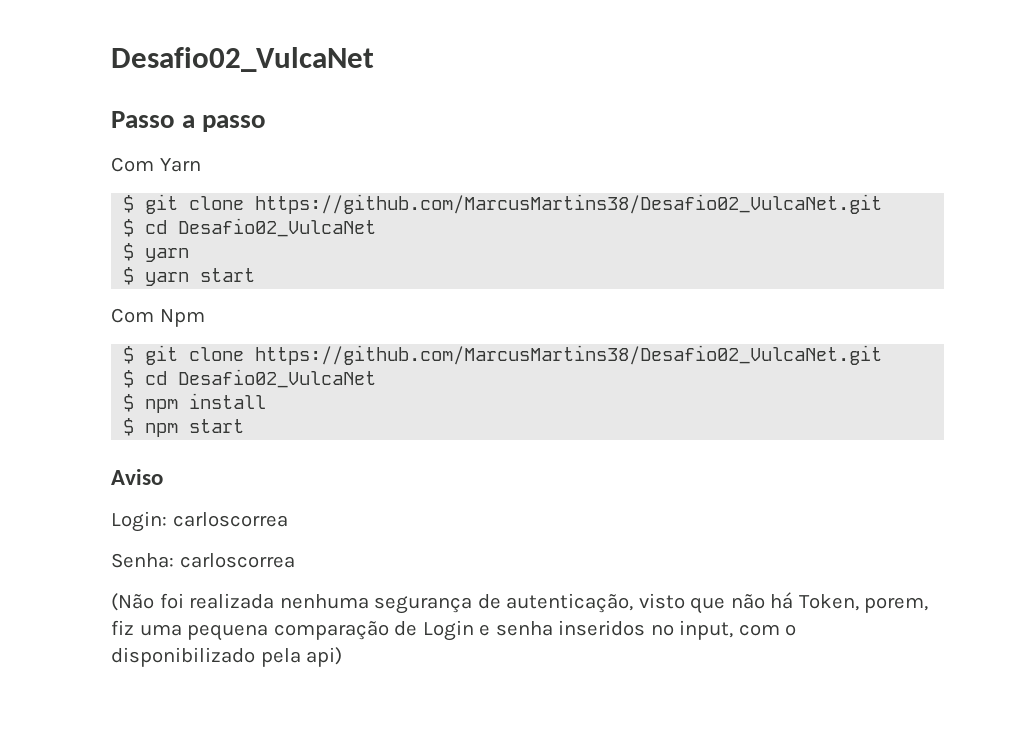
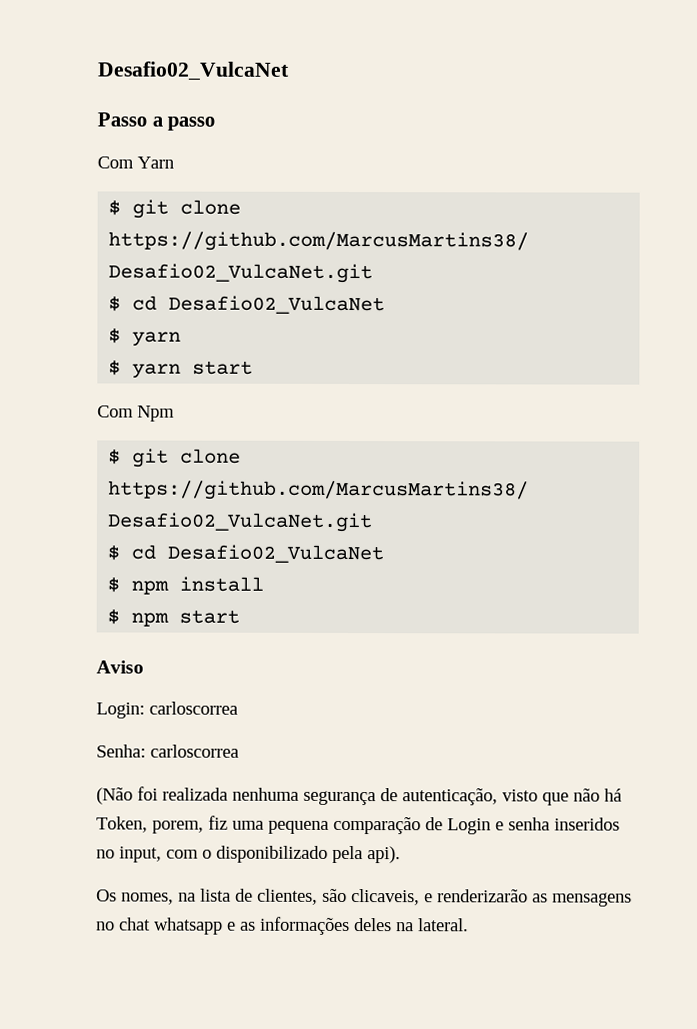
- (Não foi realizada nenhuma segurança de autenticação, visto que não há Token, porem, fiz uma pequena comparação de Login e senha inseridos no input, com o disponibilizado pela api)
+ (Não foi realizada nenhuma segurança de autenticação, visto que não há Token, porem, fiz uma pequena comparação de Login e senha inseridos no input, com o disponibilizado pela api).
+ Os nomes, na lista de clientes, são clicaveis, e renderizarão as mensagens no chat whatsapp e as informações deles na lateral.

